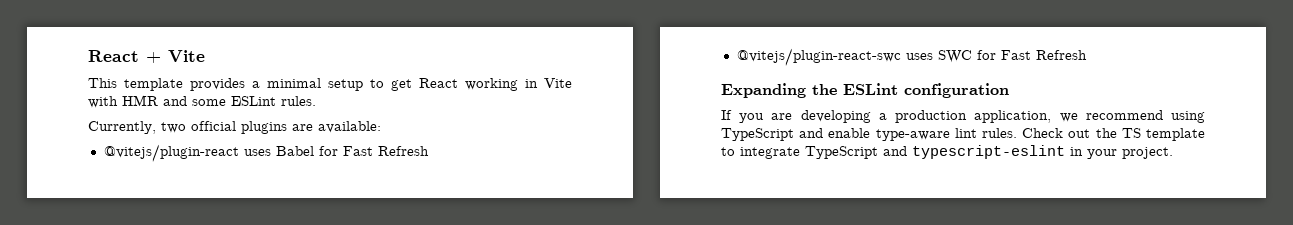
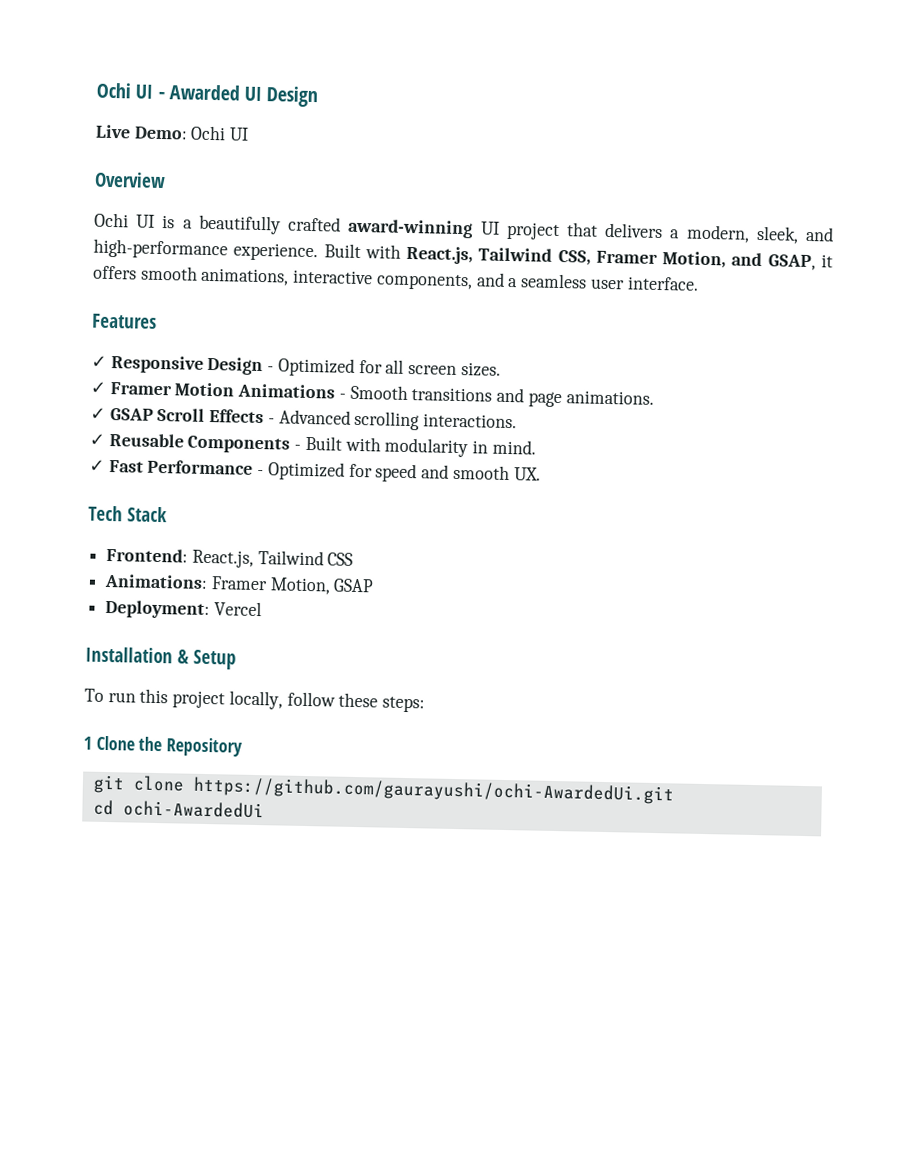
- React + Vite
- This template provides a minimal setup to get React working in Vite with HMR and some ESLint rules.
- Currently, two official plugins are available:
- @vitejs/plugin-react uses Babel for Fast Refresh
- @vitejs/plugin-react-swc uses SWC for Fast Refresh
- Expanding the ESLint configuration
- If you are developing a production application, we recommend using TypeScript and enable type-aware lint rules. Check out the TS template to integrate TypeScript and typescript-eslint in your project.
+ Ochi UI - Awarded UI Design
+ Live Demo: Ochi UI
+ Overview
+ Ochi UI is a beautifully crafted award-winning UI project that delivers a modern, sleek, and high-performance experience. Built with React.js, Tailwind CSS, Framer Motion, and GSAP, it offers smooth animations, interactive components, and a seamless user interface.
+ Features
+ ✓ Responsive Design - Optimized for all screen sizes.
+ ✓ Framer Motion Animations - Smooth transitions and page animations.
+ ✓ GSAP Scroll Effects - Advanced scrolling interactions.
+ ✓ Reusable Components - Built with modularity in mind.
+ ✓ Fast Performance - Optimized for speed and smooth UX.
+ Tech Stack
+ Frontend: React.js, Tailwind CSS
+ Animations: Framer Motion, GSAP
+ Deployment: Vercel
+ Installation & Setup
+ To run this project locally, follow these steps:
+ 1 Clone the Repository
+ git clone https://github.com/gaurayushi/ochi-AwardedUi.git
+ cd ochi-AwardedUi

